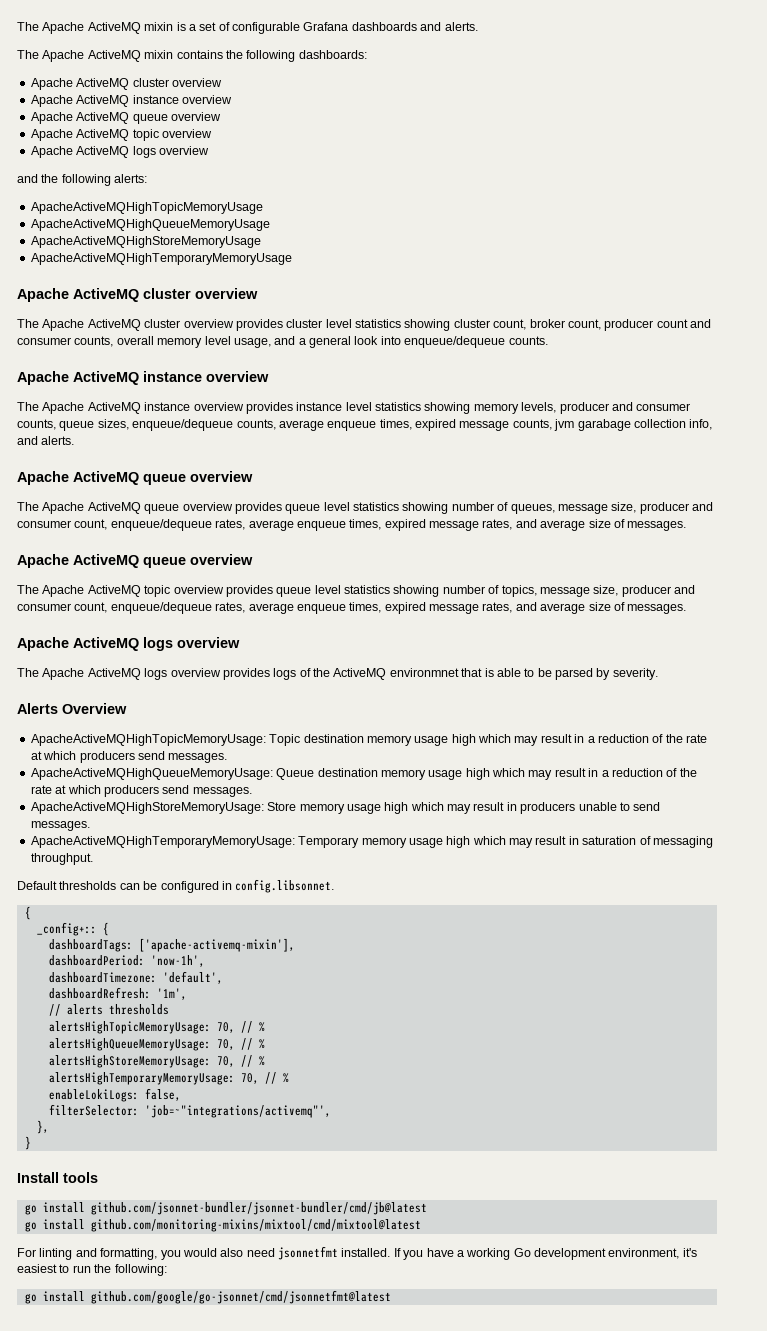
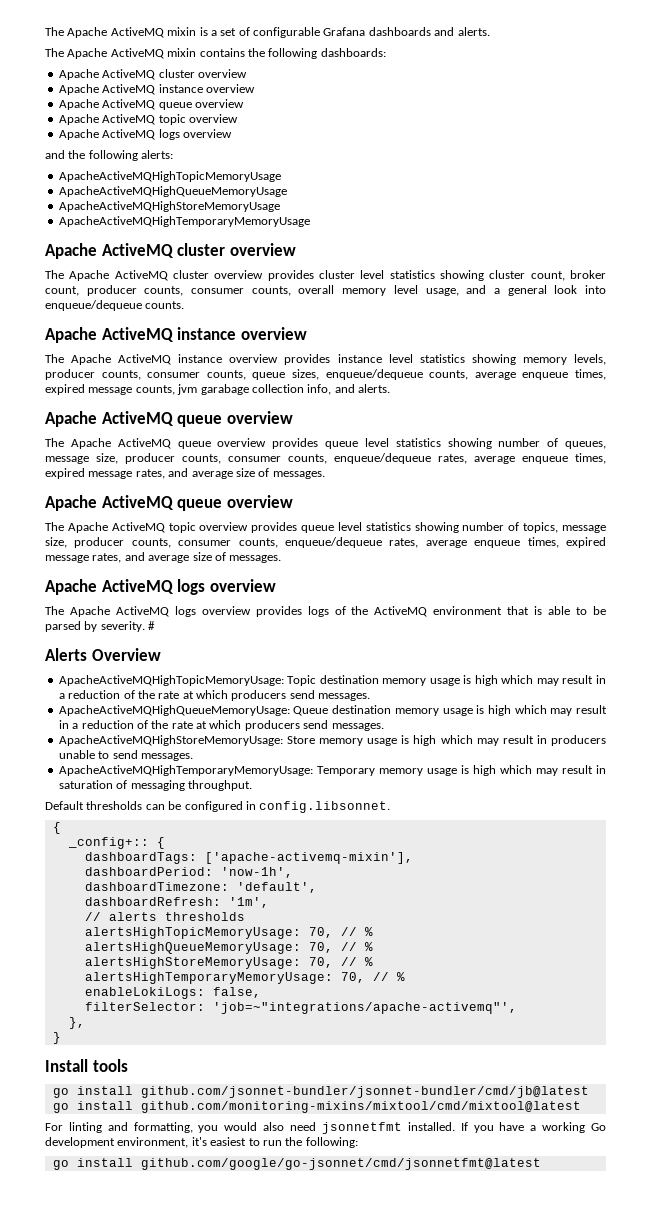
- The Apache ActiveMQ cluster overview provides cluster level statistics showing cluster count, broker count, producer count and consumer counts, overall memory level usage, and a general look into enqueue/dequeue counts.
+ The Apache ActiveMQ cluster overview provides cluster level statistics showing cluster count, broker count, producer counts, consumer counts, overall memory level usage, and a general look into enqueue/dequeue counts.
- The Apache ActiveMQ instance overview provides instance level statistics showing memory levels, producer and consumer counts, queue sizes, enqueue/dequeue counts, average enqueue times, expired message counts, jvm garabage collection info, and alerts.
+ The Apache ActiveMQ instance overview provides instance level statistics showing memory levels, producer counts, consumer counts, queue sizes, enqueue/dequeue counts, average enqueue times, expired message counts, jvm garabage collection info, and alerts.
- The Apache ActiveMQ queue overview provides queue level statistics showing number of queues, message size, producer and consumer count, enqueue/dequeue rates, average enqueue times, expired message rates, and average size of messages.
+ The Apache ActiveMQ queue overview provides queue level statistics showing number of queues, message size, producer counts, consumer counts, enqueue/dequeue rates, average enqueue times, expired message rates, and average size of messages.
- The Apache ActiveMQ topic overview provides queue level statistics showing number of topics, message size, producer and consumer count, enqueue/dequeue rates, average enqueue times, expired message rates, and average size of messages.
+ The Apache ActiveMQ topic overview provides queue level statistics showing number of topics, message size, producer counts, consumer counts, enqueue/dequeue rates, average enqueue times, expired message rates, and average size of messages.
- The Apache ActiveMQ logs overview provides logs of the ActiveMQ environmnet that is able to be parsed by severity.
+ The Apache ActiveMQ logs overview provides logs of the ActiveMQ environment that is able to be parsed by severity. #
- ApacheActiveMQHighTopicMemoryUsage: Topic destination memory usage high which may result in a reduction of the rate at which producers send messages.
+ ApacheActiveMQHighTopicMemoryUsage: Topic destination memory usage is high which may result in a reduction of the rate at which producers send messages.
- ApacheActiveMQHighQueueMemoryUsage: Queue destination memory usage high which may result in a reduction of the rate at which producers send messages.
+ ApacheActiveMQHighQueueMemoryUsage: Queue destination memory usage is high which may result in a reduction of the rate at which producers send messages.
- ApacheActiveMQHighStoreMemoryUsage: Store memory usage high which may result in producers unable to send messages.
+ ApacheActiveMQHighStoreMemoryUsage: Store memory usage is high which may result in producers unable to send messages.
- ApacheActiveMQHighTemporaryMemoryUsage: Temporary memory usage high which may result in saturation of messaging throughput.
+ ApacheActiveMQHighTemporaryMemoryUsage: Temporary memory usage is high which may result in saturation of messaging throughput.
- filterSelector: 'job=~"integrations/activemq"',
+ filterSelector: 'job=~"integrations/apache-activemq"',

